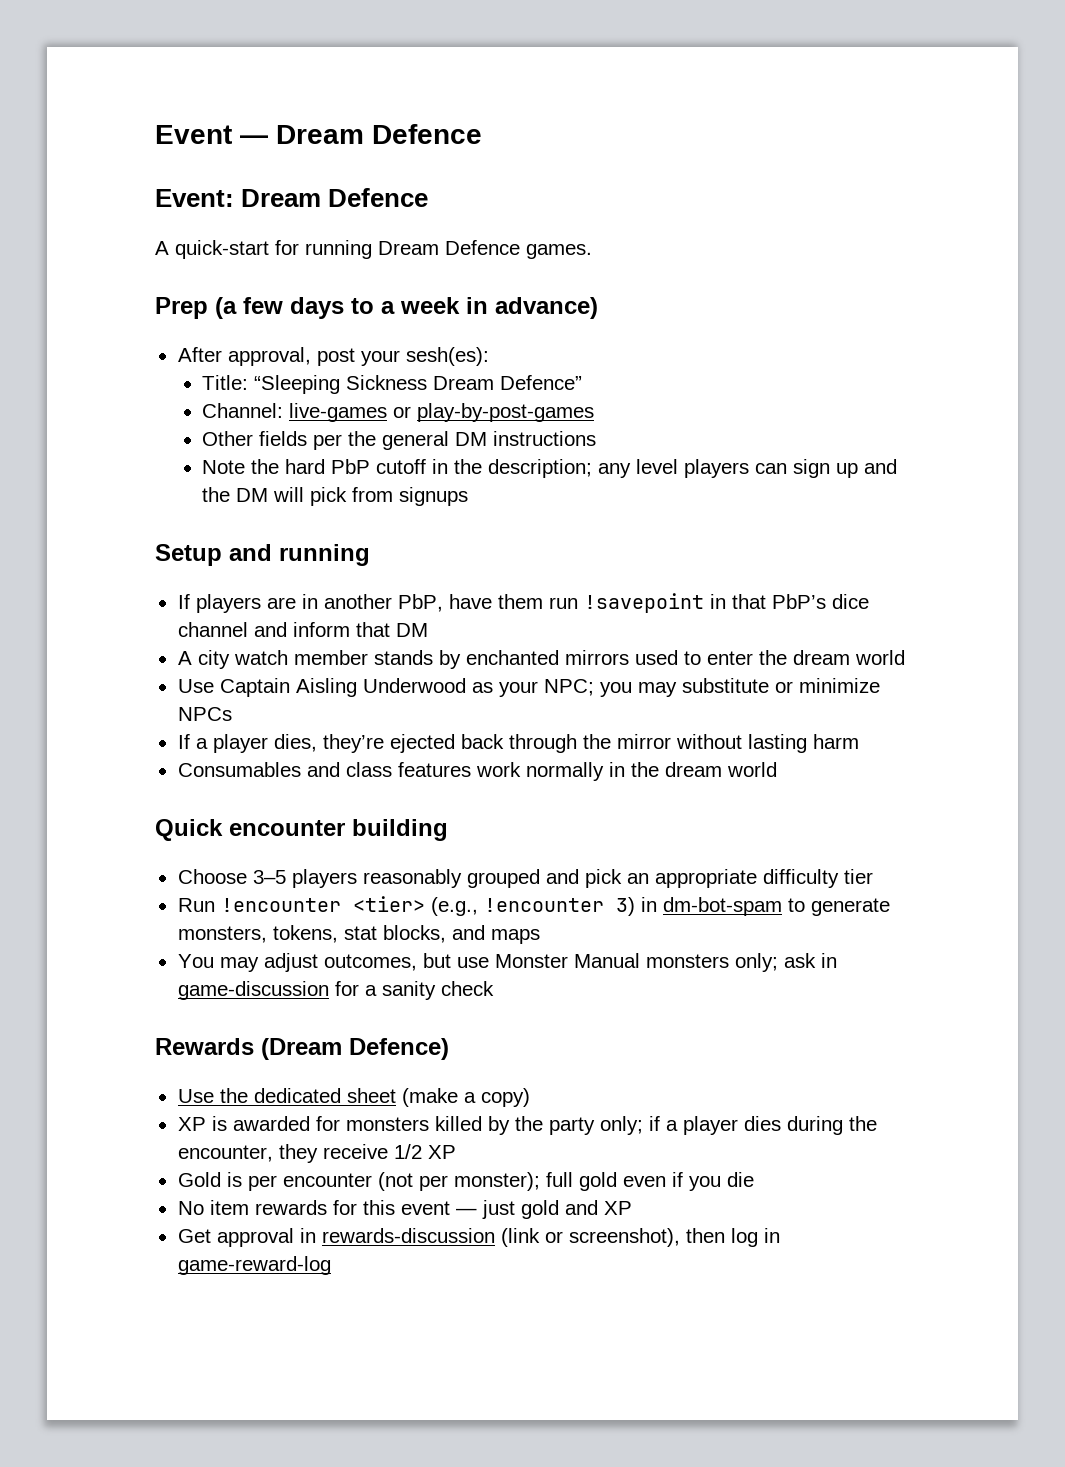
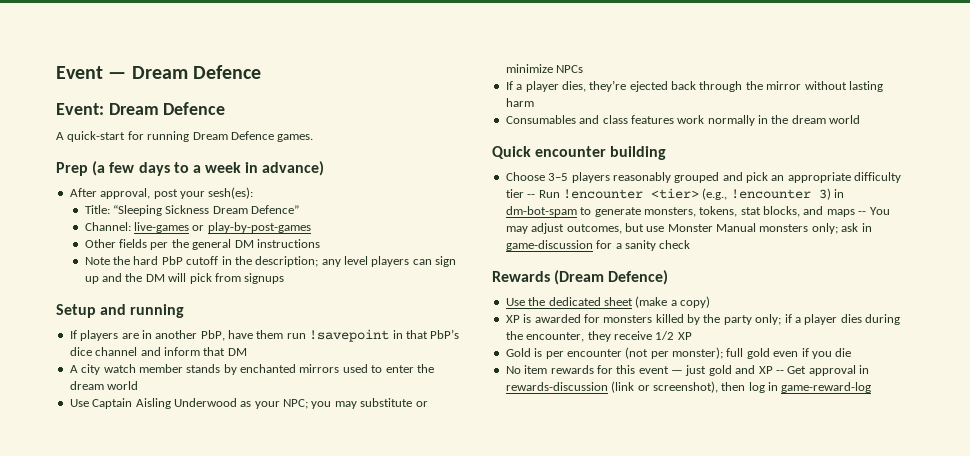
- Choose 3–5 players reasonably grouped and pick an appropriate difficulty tier
- Run !encounter <tier> (e.g., !encounter 3) in dm-bot-spam to generate monsters, tokens, stat blocks, and maps
- You may adjust outcomes, but use Monster Manual monsters only; ask in game-discussion for a sanity check
+ Choose 3–5 players reasonably grouped and pick an appropriate difficulty tier -- Run !encounter <tier> (e.g., !encounter 3) in dm-bot-spam to generate monsters, tokens, stat blocks, and maps -- You may adjust outcomes, but use Monster Manual monsters only; ask in game-discussion for a sanity check
- No item rewards for this event — just gold and XP
- Get approval in rewards-discussion (link or screenshot), then log in game-reward-log
+ No item rewards for this event — just gold and XP -- Get approval in rewards-discussion (link or screenshot), then log in game-reward-log

